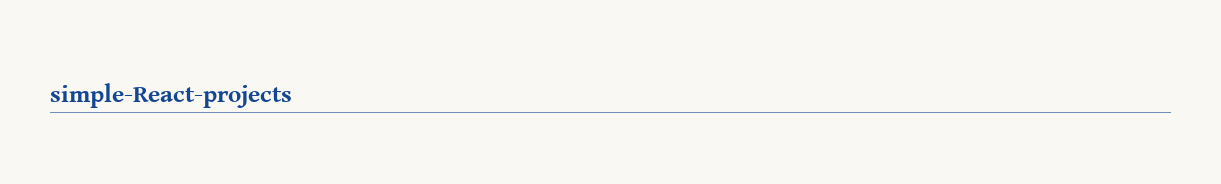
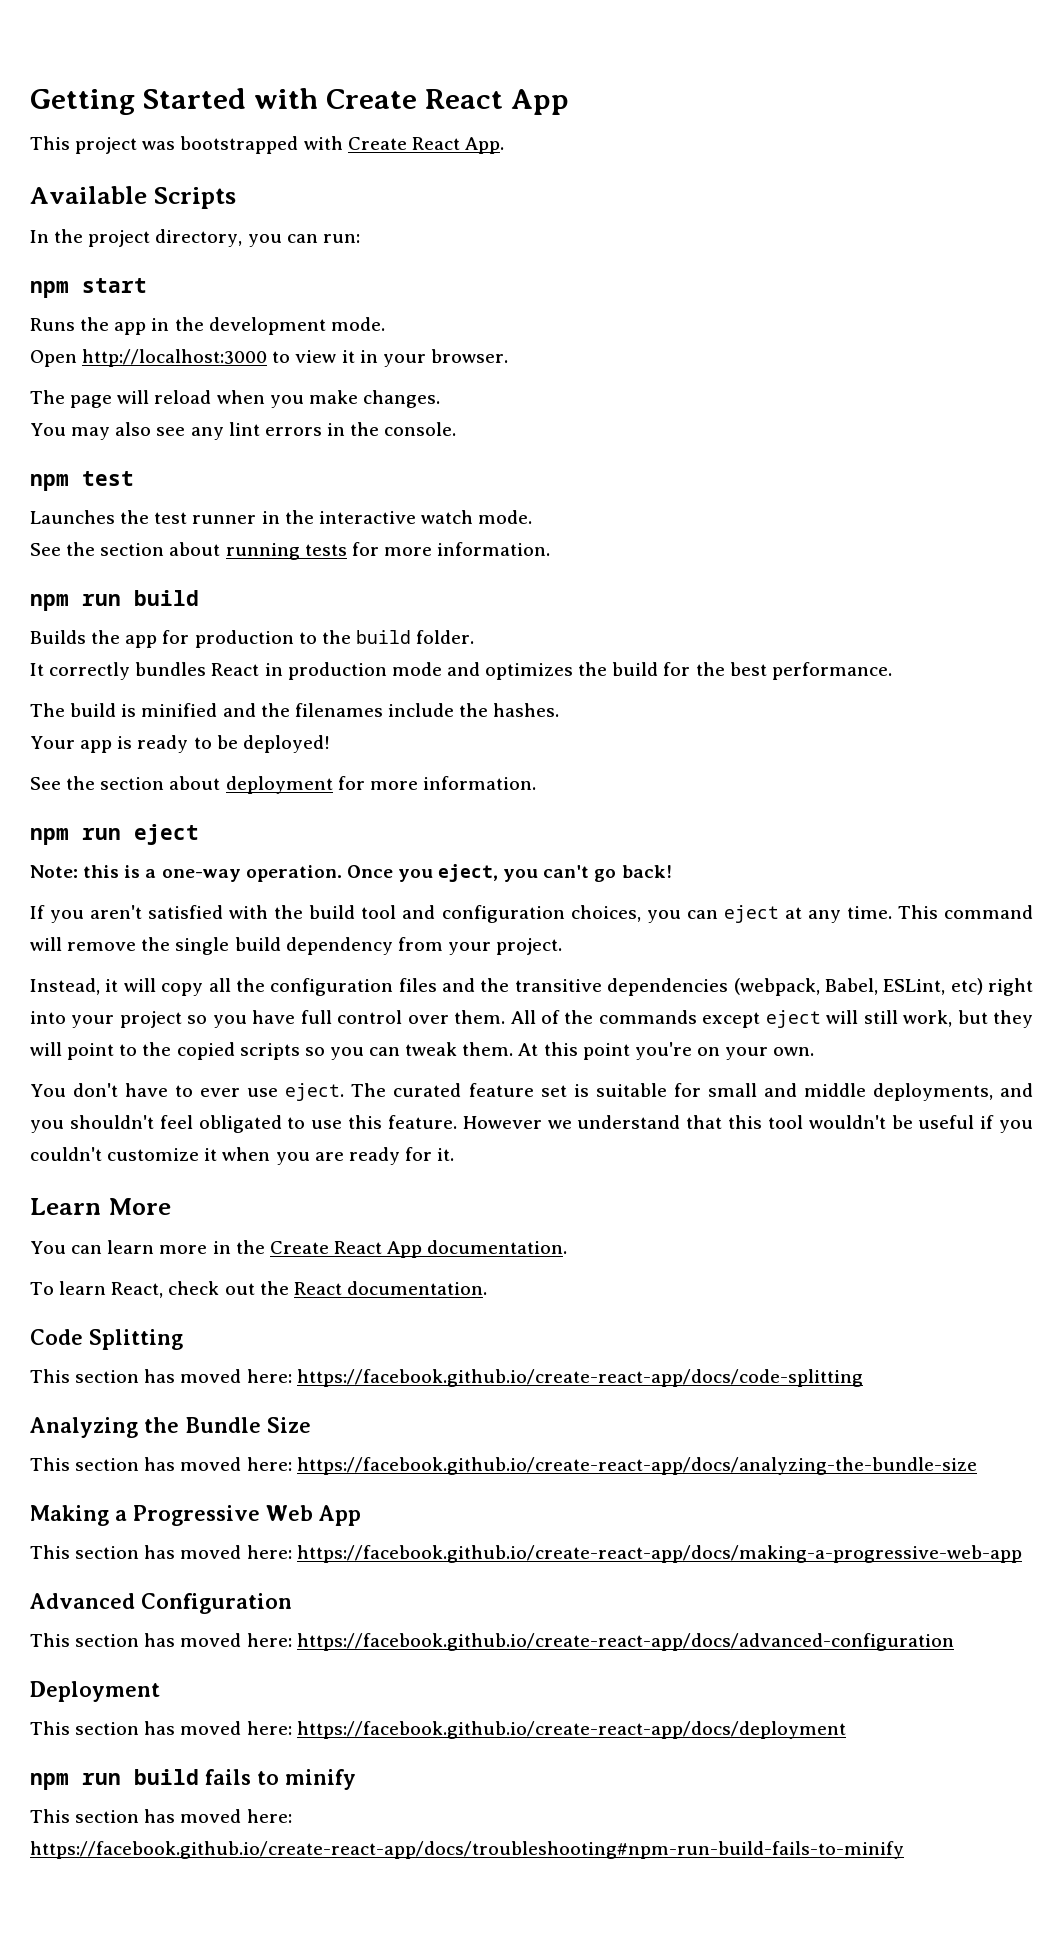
- simple-React-projects
+ Getting Started with Create React App
+ This project was bootstrapped with Create React App.
+ Available Scripts
+ In the project directory, you can run:
+ npm start
+ Runs the app in the development mode.
+ Open http://localhost:3000 to view it in your browser.
+ The page will reload when you make changes.
+ You may also see any lint errors in the console.
+ npm test
+ Launches the test runner in the interactive watch mode.
+ See the section about running tests for more information.
+ npm run build
+ Builds the app for production to the build folder.
+ It correctly bundles React in production mode and optimizes the build for the best performance.
+ The build is minified and the filenames include the hashes.
+ Your app is ready to be deployed!
+ See the section about deployment for more information.
+ npm run eject
+ Note: this is a one-way operation. Once you eject, you can't go back!
+ If you aren't satisfied with the build tool and configuration choices, you can eject at any time. This command will remove the single build dependency from your project.
+ Instead, it will copy all the configuration files and the transitive dependencies (webpack, Babel, ESLint, etc) right into your project so you have full control over them. All of the commands except eject will still work, but they will point to the copied scripts so you can tweak them. At this point you're on your own.
+ You don't have to ever use eject. The curated feature set is suitable for small and middle deployments, and you shouldn't feel obligated to use this feature. However we understand that this tool wouldn't be useful if you couldn't customize it when you are ready for it.
+ Learn More
+ You can learn more in the Create React App documentation.
+ To learn React, check out the React documentation.
+ Code Splitting
+ This section has moved here: https://facebook.github.io/create-react-app/docs/code-splitting
+ Analyzing the Bundle Size
+ This section has moved here: https://facebook.github.io/create-react-app/docs/analyzing-the-bundle-size
+ Making a Progressive Web App
+ This section has moved here: https://facebook.github.io/create-react-app/docs/making-a-progressive-web-app
+ Advanced Configuration
+ This section has moved here: https://facebook.github.io/create-react-app/docs/advanced-configuration
+ Deployment
+ This section has moved here: https://facebook.github.io/create-react-app/docs/deployment
+ npm run build fails to minify
+ This section has moved here: https://facebook.github.io/create-react-app/docs/troubleshooting#npm-run-build-fails-to-minify

